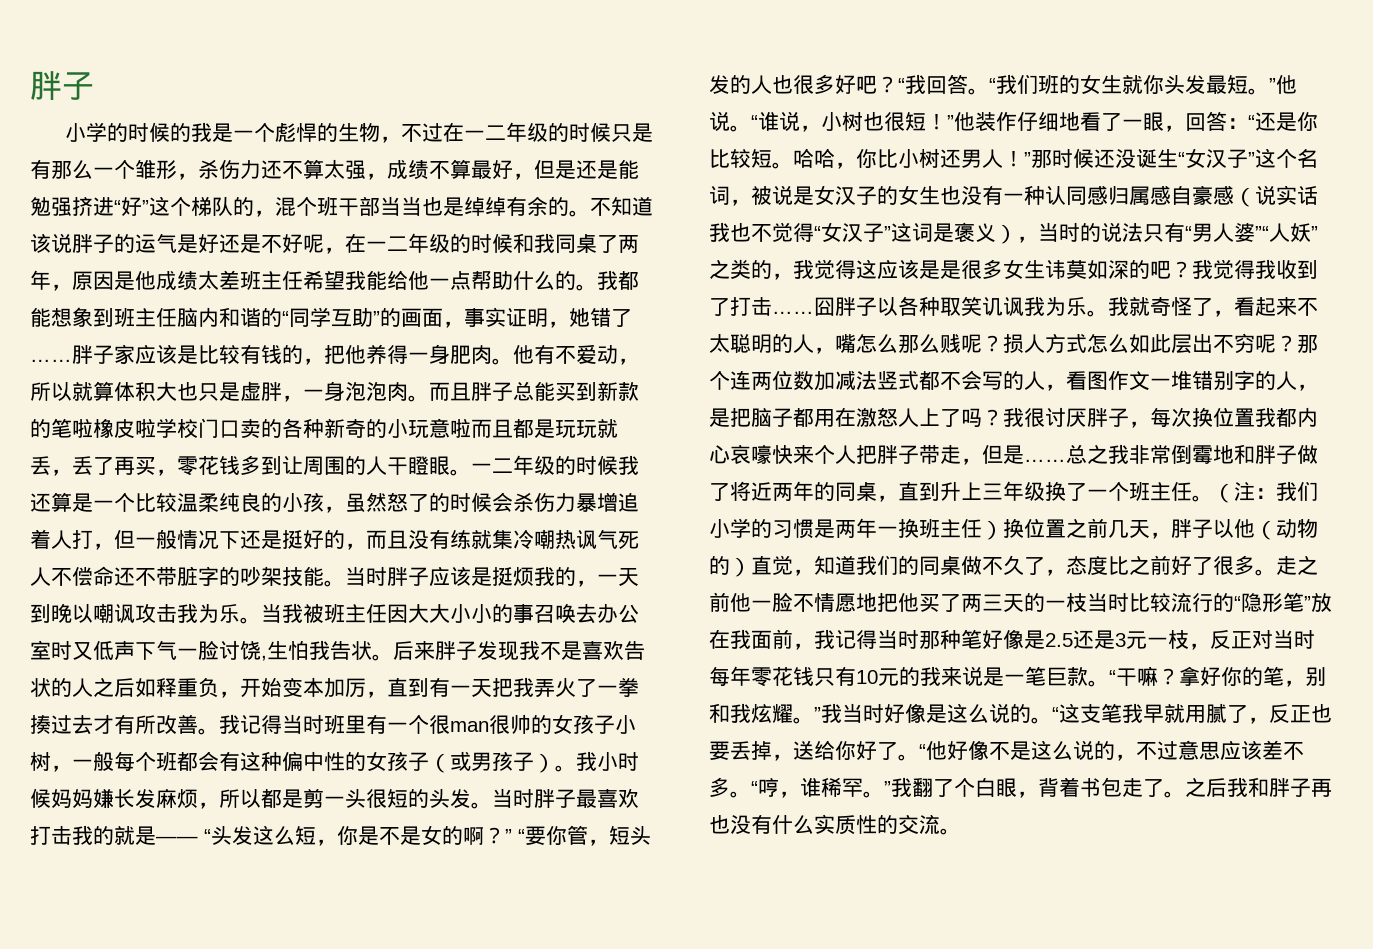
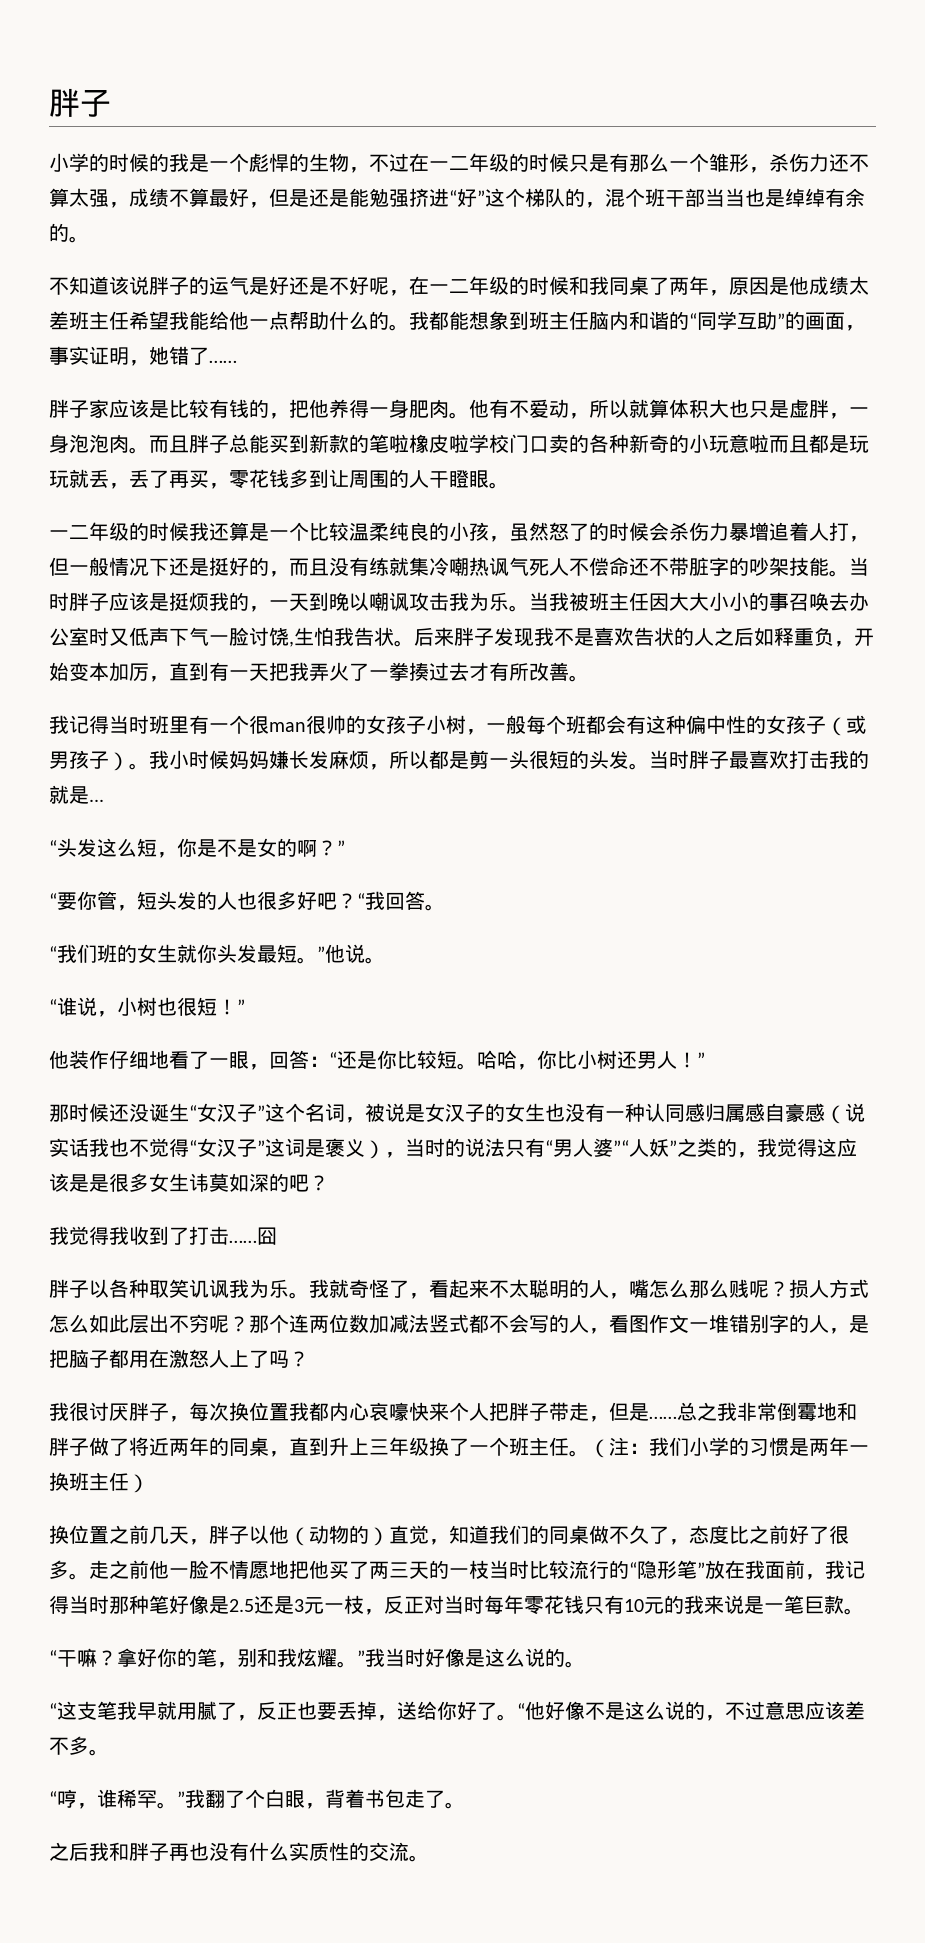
- 小学的时候的我是一个彪悍的生物，不过在一二年级的时候只是有那么一个雏形，杀伤力还不算太强，成绩不算最好，但是还是能勉强挤进“好”这个梯队的，混个班干部当当也是绰绰有余的。不知道该说胖子的运气是好还是不好呢，在一二年级的时候和我同桌了两年，原因是他成绩太差班主任希望我能给他一点帮助什么的。
+ 小学的时候的我是一个彪悍的生物，不过在一二年级的时候只是有那么一个雏形，杀伤力还不算太强，成绩不算最好，但是还是能勉强挤进“好”这个梯队的，混个班干部当当也是绰绰有余的。
+ 不知道该说胖子的运气是好还是不好呢，在一二年级的时候和我同桌了两年，原因是他成绩太差班主任希望我能给他一点帮助什么的。
- 我都能想象到班主任脑内和谐的“同学互助”的画面，事实证明，她错了……胖子家应该是比较有钱的，把他养得一身肥肉。
+ 我都能想象到班主任脑内和谐的“同学互助”的画面，事实证明，她错了……
+ 胖子家应该是比较有钱的，把他养得一身肥肉。
- 而且胖子总能买到新款的笔啦橡皮啦学校门口卖的各种新奇的小玩意啦而且都是玩玩就丢，丢了再买，零花钱多到让周围的人干瞪眼。一二年级的时候我还算是一个比较温柔纯良的小孩，虽然怒了的时候会杀伤力暴增追着人打，但一般情况下还是挺好的，而且没有练就集冷嘲热讽气死人不偿命还不带脏字的吵架技能。
+ 而且胖子总能买到新款的笔啦橡皮啦学校门口卖的各种新奇的小玩意啦而且都是玩玩就丢，丢了再买，零花钱多到让周围的人干瞪眼。
+ 一二年级的时候我还算是一个比较温柔纯良的小孩，虽然怒了的时候会杀伤力暴增追着人打，但一般情况下还是挺好的，而且没有练就集冷嘲热讽气死人不偿命还不带脏字的吵架技能。
- 后来胖子发现我不是喜欢告状的人之后如释重负，开始变本加厉，直到有一天把我弄火了一拳揍过去才有所改善。我记得当时班里有一个很man很帅的女孩子小树，一般每个班都会有这种偏中性的女孩子（或男孩子）。
+ 后来胖子发现我不是喜欢告状的人之后如释重负，开始变本加厉，直到有一天把我弄火了一拳揍过去才有所改善。
+ 我记得当时班里有一个很man很帅的女孩子小树，一般每个班都会有这种偏中性的女孩子（或男孩子）。
- 当时胖子最喜欢打击我的就是—— “头发这么短，你是不是女的啊？” “要你管，短头发的人也很多好吧？
+ 当时胖子最喜欢打击我的就是...
+ “头发这么短，你是不是女的啊？”
+ “要你管，短头发的人也很多好吧？
- “我回答。“我们班的女生就你头发最短。”他说。“谁说，小树也很短！”他装作仔细地看了一眼，回答：“还是你比较短。
+ “我回答。
+ “我们班的女生就你头发最短。”他说。
+ “谁说，小树也很短！”
+ 他装作仔细地看了一眼，回答：“还是你比较短。
- 哈哈，你比小树还男人！”那时候还没诞生“女汉子”这个名词，被说是女汉子的女生也没有一种认同感归属感自豪感（说实话我也不觉得“女汉子”这词是褒义），当时的说法只有“男人婆”“人妖”之类的，我觉得这应该是是很多女生讳莫如深的吧？我觉得我收到了打击……
+ 哈哈，你比小树还男人！”
+ 那时候还没诞生“女汉子”这个名词，被说是女汉子的女生也没有一种认同感归属感自豪感（说实话我也不觉得“女汉子”这词是褒义），当时的说法只有“男人婆”“人妖”之类的，我觉得这应该是是很多女生讳莫如深的吧？
+ 我觉得我收到了打击……
- 囧胖子以各种取笑讥讽我为乐。
+ 囧
+ 胖子以各种取笑讥讽我为乐。
- 那个连两位数加减法竖式都不会写的人，看图作文一堆错别字的人，是把脑子都用在激怒人上了吗？我很讨厌胖子，每次换位置我都内心哀嚎快来个人把胖子带走，但是……
+ 那个连两位数加减法竖式都不会写的人，看图作文一堆错别字的人，是把脑子都用在激怒人上了吗？
+ 我很讨厌胖子，每次换位置我都内心哀嚎快来个人把胖子带走，但是……
- （注：我们小学的习惯是两年一换班主任）换位置之前几天，胖子以他（动物的）直觉，知道我们的同桌做不久了，态度比之前好了很多。
+ （注：我们小学的习惯是两年一换班主任）
+ 换位置之前几天，胖子以他（动物的）直觉，知道我们的同桌做不久了，态度比之前好了很多。
- 走之前他一脸不情愿地把他买了两三天的一枝当时比较流行的“隐形笔”放在我面前，我记得当时那种笔好像是2.5还是3元一枝，反正对当时每年零花钱只有10元的我来说是一笔巨款。“干嘛？
+ 走之前他一脸不情愿地把他买了两三天的一枝当时比较流行的“隐形笔”放在我面前，我记得当时那种笔好像是2.5还是3元一枝，反正对当时每年零花钱只有10元的我来说是一笔巨款。
+ “干嘛？
- 拿好你的笔，别和我炫耀。”我当时好像是这么说的。“这支笔我早就用腻了，反正也要丢掉，送给你好了。
+ 拿好你的笔，别和我炫耀。”我当时好像是这么说的。
+ “这支笔我早就用腻了，反正也要丢掉，送给你好了。
- “他好像不是这么说的，不过意思应该差不多。“哼，谁稀罕。”我翻了个白眼，背着书包走了。之后我和胖子再也没有什么实质性的交流。
+ “他好像不是这么说的，不过意思应该差不多。
+ “哼，谁稀罕。”我翻了个白眼，背着书包走了。
+ 之后我和胖子再也没有什么实质性的交流。

